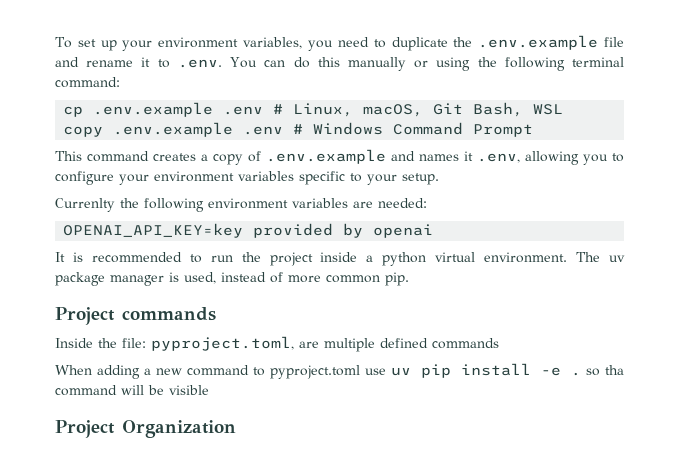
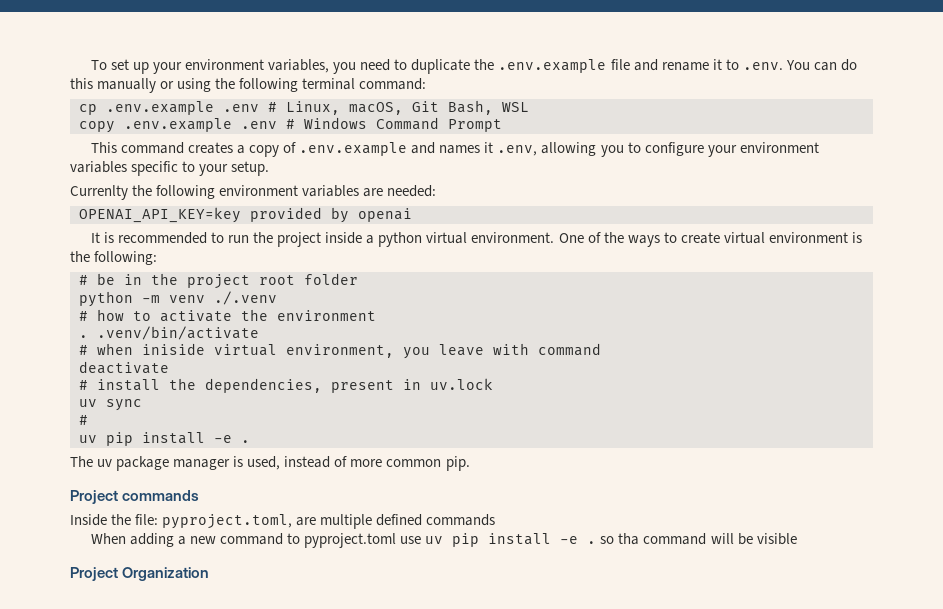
- It is recommended to run the project inside a python virtual environment. The uv package manager is used, instead of more common pip.
+ It is recommended to run the project inside a python virtual environment. One of the ways to create virtual environment is the following:
+ # be in the project root folder
+ python -m venv ./.venv
+ # how to activate the environment
+ . .venv/bin/activate
+ # when iniside virtual environment, you leave with command
+ deactivate
+ # install the dependencies, present in uv.lock
+ uv sync
+ #
+ uv pip install -e .
+ The uv package manager is used, instead of more common pip.

